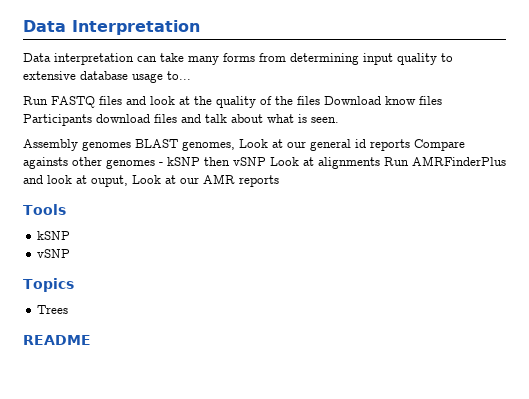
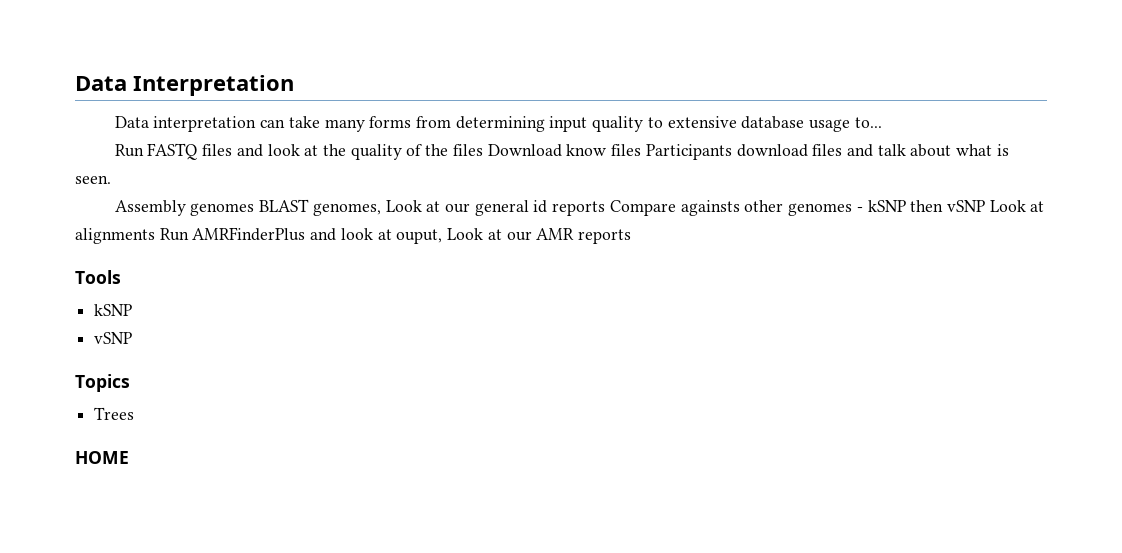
- README
+ HOME

